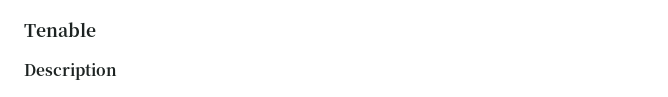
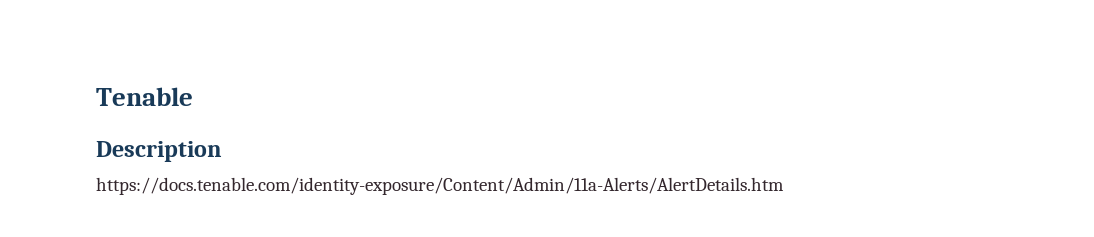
+ https://docs.tenable.com/identity-exposure/Content/Admin/11a-Alerts/AlertDetails.htm

